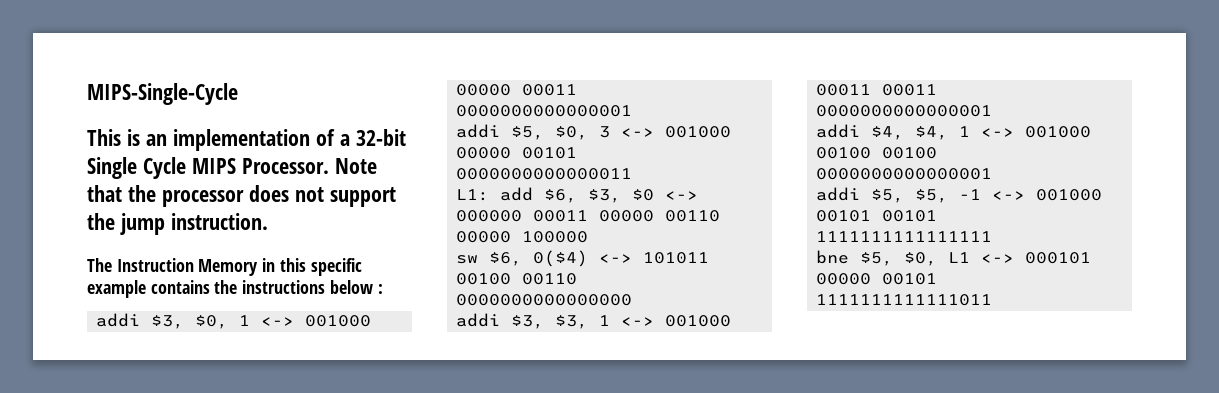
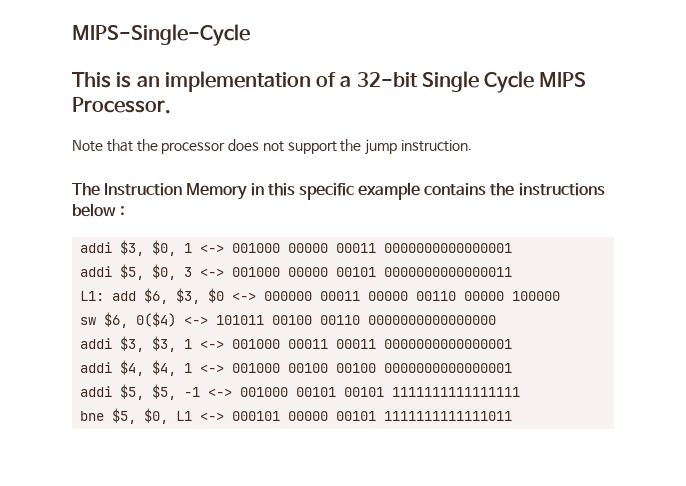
- This is an implementation of a 32-bit Single Cycle MIPS Processor. Note that the processor does not support the jump instruction.
+ This is an implementation of a 32-bit Single Cycle MIPS Processor.
+ Note that the processor does not support the jump instruction.

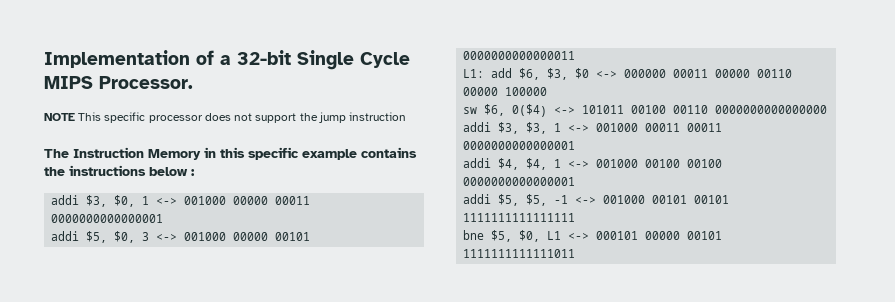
- MIPS-Single-Cycle
- This is an implementation of a 32-bit Single Cycle MIPS Processor.
+ Implementation of a 32-bit Single Cycle MIPS Processor.
- Note that the processor does not support the jump instruction.
+ NOTE This specific processor does not support the jump instruction

